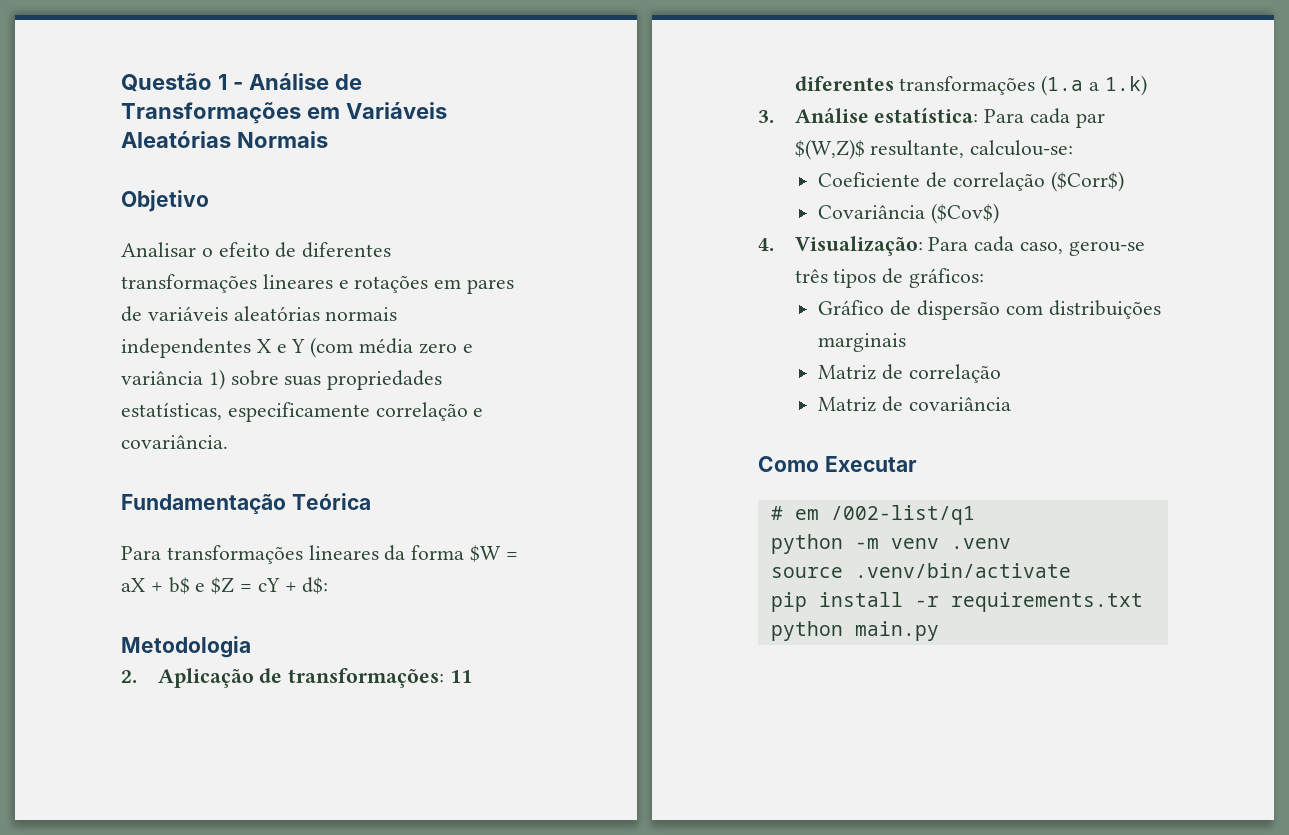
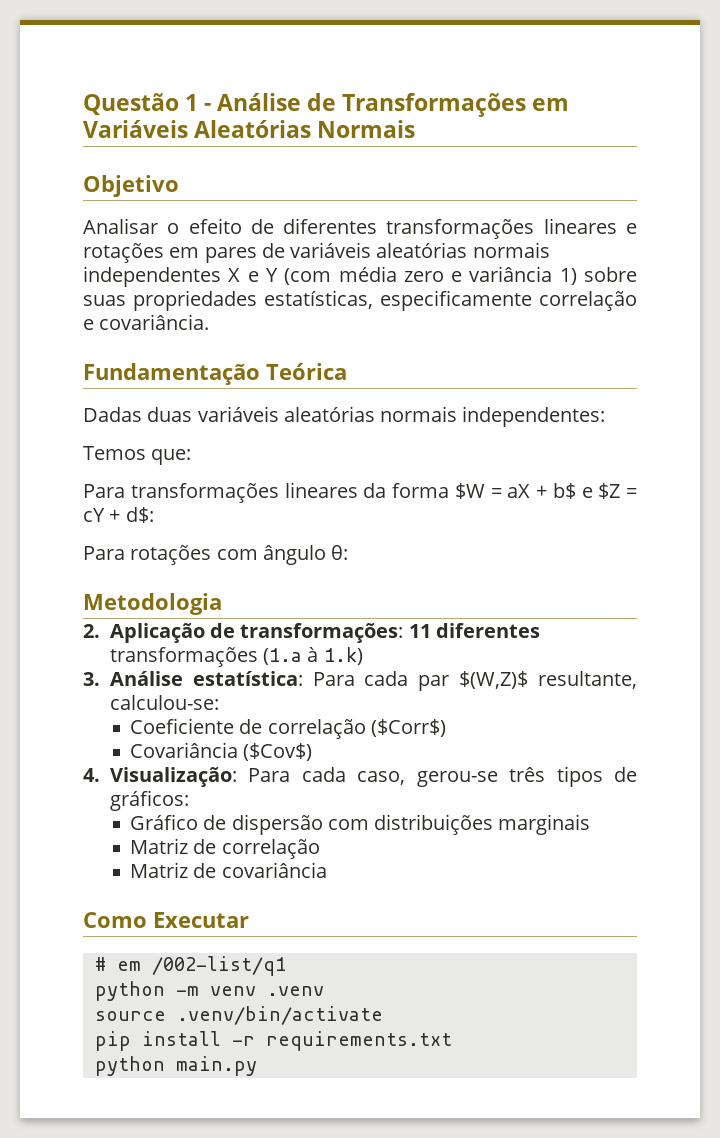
+ Dadas duas variáveis aleatórias normais independentes:
+ Temos que:
+ Para rotações com ângulo θ:
- 2. Aplicação de transformações: 11 diferentes transformações (1.a a 1.k)
+ 2. Aplicação de transformações: 11 diferentes transformações (1.a à 1.k)

